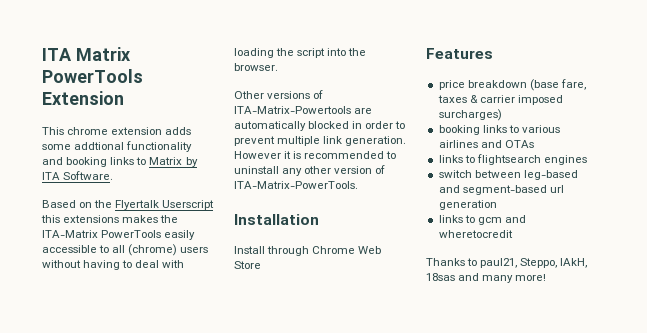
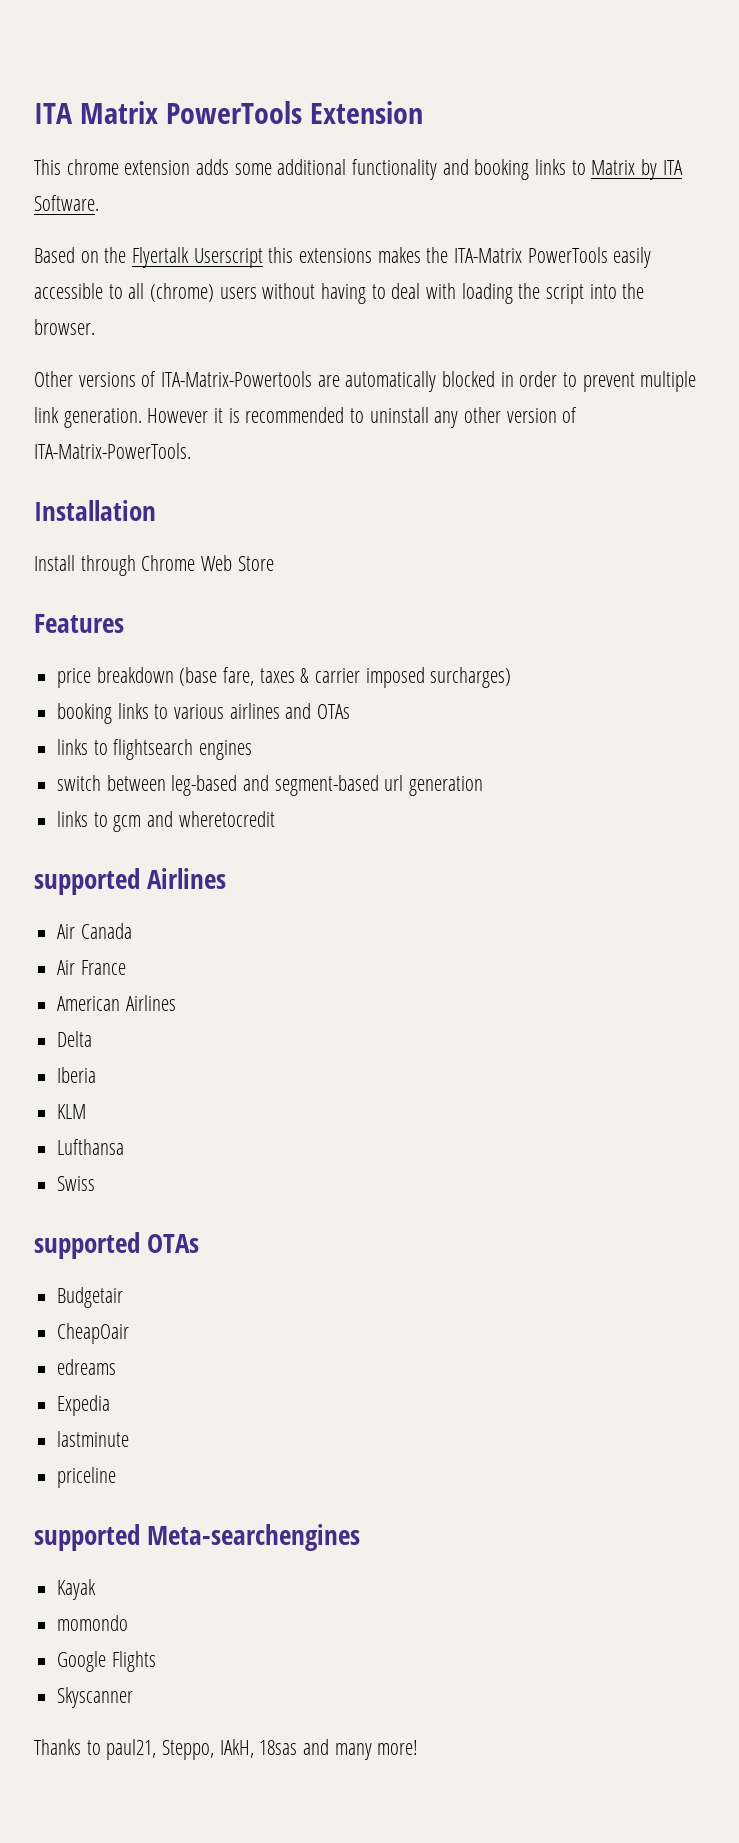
- This chrome extension adds some addtional functionality and booking links to Matrix by ITA Software.
+ This chrome extension adds some additional functionality and booking links to Matrix by ITA Software.
+ supported Airlines
+ Air Canada
+ Air France
+ American Airlines
+ Delta
+ Iberia
+ KLM
+ Lufthansa
+ Swiss
+ supported OTAs
+ Budgetair
+ CheapOair
+ edreams
+ Expedia
+ lastminute
+ priceline
+ supported Meta-searchengines
+ Kayak
+ momondo
+ Google Flights
+ Skyscanner

